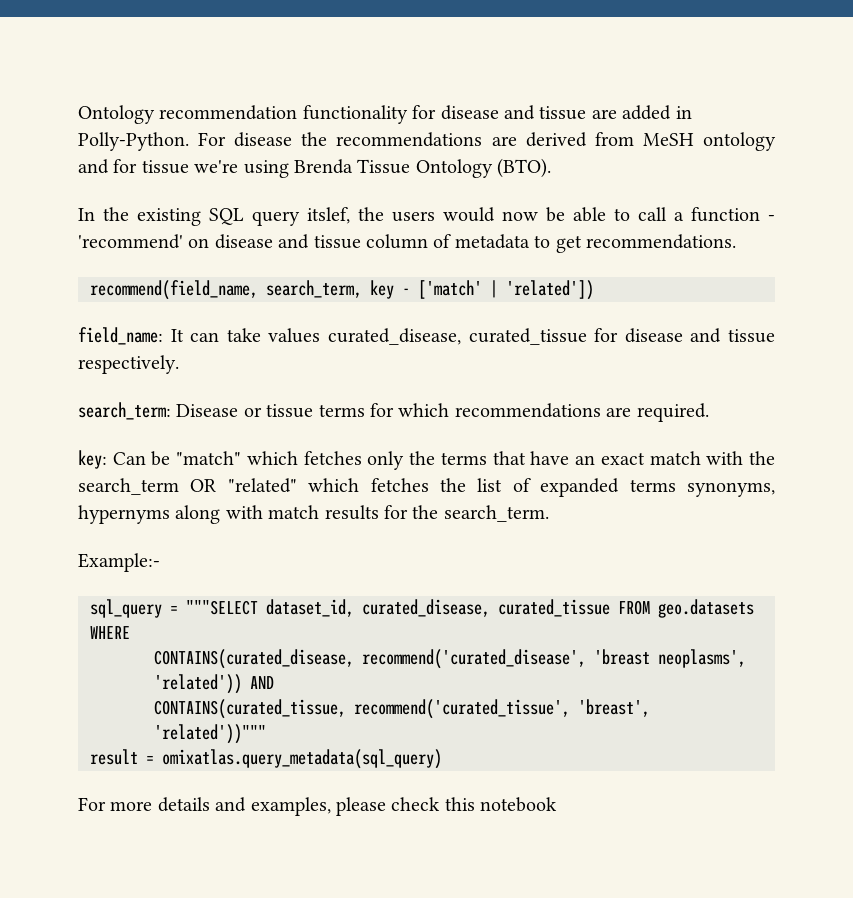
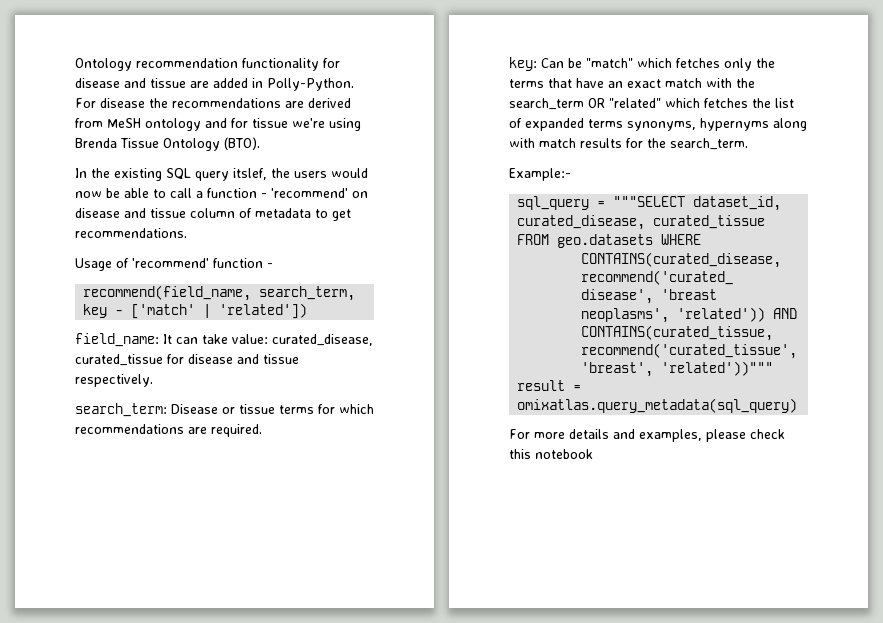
+ Usage of 'recommend' function -
- field_name: It can take values curated_disease, curated_tissue for disease and tissue respectively.
+ field_name: It can take value: curated_disease, curated_tissue for disease and tissue respectively.

